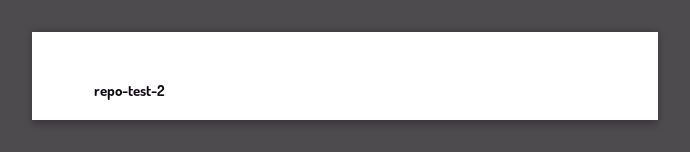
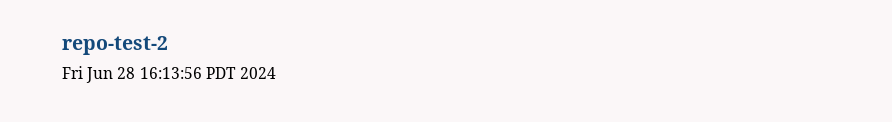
+ Fri Jun 28 16:13:56 PDT 2024

